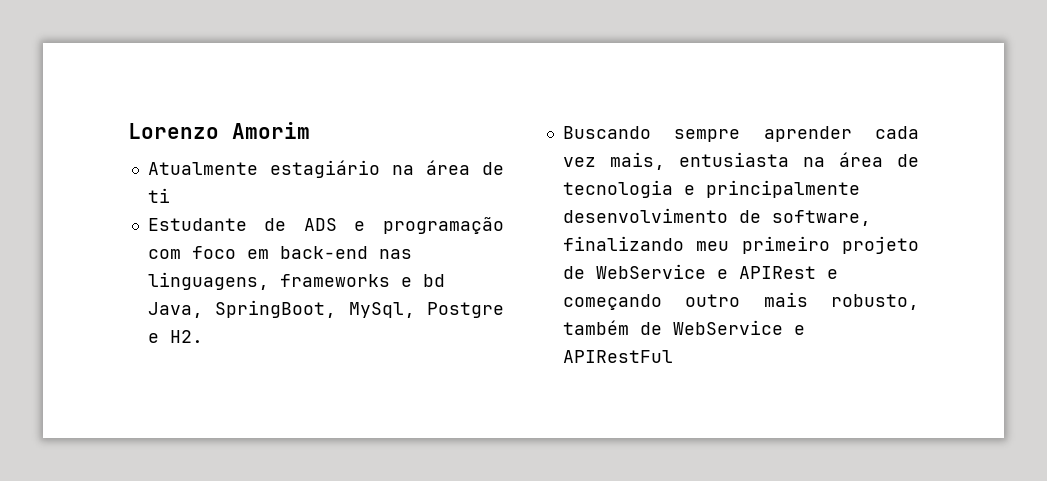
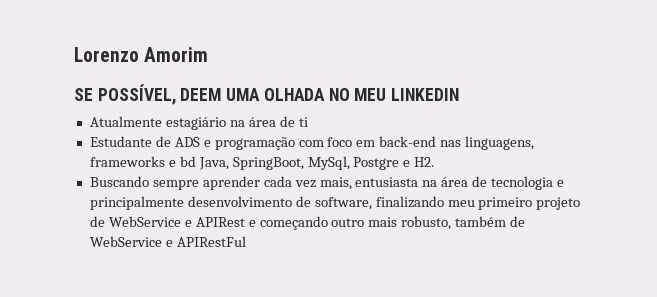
+ SE POSSÍVEL, DEEM UMA OLHADA NO MEU LINKEDIN

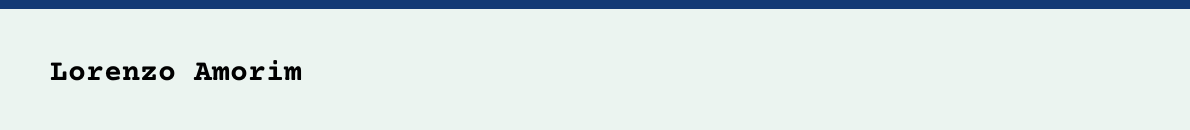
- SE POSSÍVEL, DEEM UMA OLHADA NO MEU LINKEDIN
- Atualmente estagiário na área de ti
- Estudante de ADS e programação com foco em back-end nas linguagens, frameworks e bd Java, SpringBoot, MySql, Postgre e H2.
- Buscando sempre aprender cada vez mais, entusiasta na área de tecnologia e principalmente desenvolvimento de software, finalizando meu primeiro projeto de WebService e APIRest e começando outro mais robusto, também de WebService e APIRestFul

